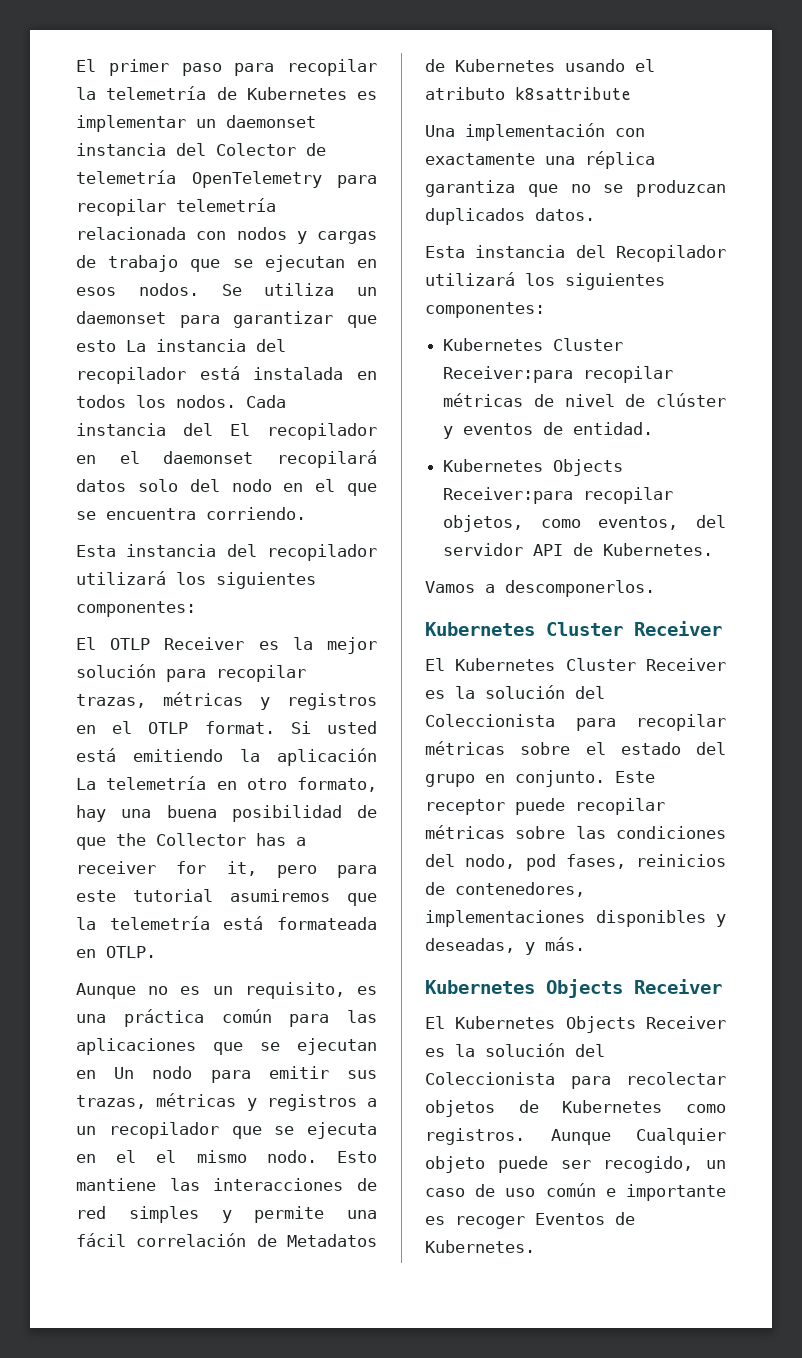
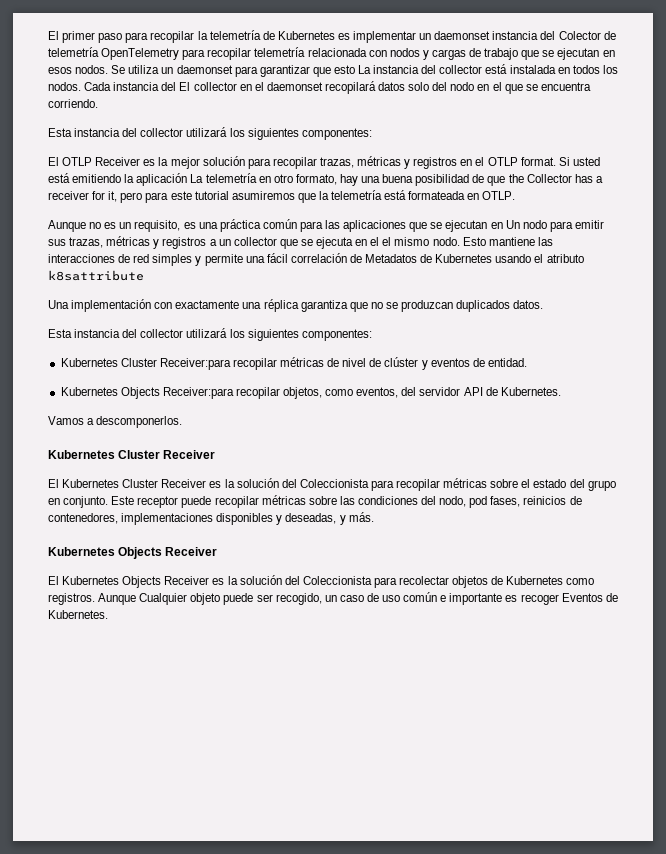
- Se utiliza un daemonset para garantizar que esto La instancia del recopilador está instalada en todos los nodos.
+ Se utiliza un daemonset para garantizar que esto La instancia del collector está instalada en todos los nodos.
- Cada instancia del El recopilador en el daemonset recopilará datos solo del nodo en el que se encuentra corriendo.
- Esta instancia del recopilador utilizará los siguientes componentes:
+ Cada instancia del El collector en el daemonset recopilará datos solo del nodo en el que se encuentra corriendo.
+ Esta instancia del collector utilizará los siguientes componentes:
- Aunque no es un requisito, es una práctica común para las aplicaciones que se ejecutan en Un nodo para emitir sus trazas, métricas y registros a un recopilador que se ejecuta en el el mismo nodo.
+ Aunque no es un requisito, es una práctica común para las aplicaciones que se ejecutan en Un nodo para emitir sus trazas, métricas y registros a un collector que se ejecuta en el el mismo nodo.
  Una implementación con exactamente una réplica garantiza que no se produzcan duplicados datos.
- Esta instancia del Recopilador utilizará los siguientes componentes:
+ Esta instancia del collector utilizará los siguientes componentes:

